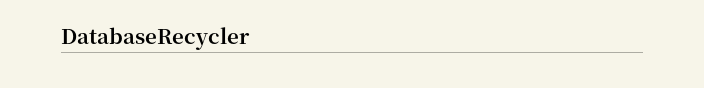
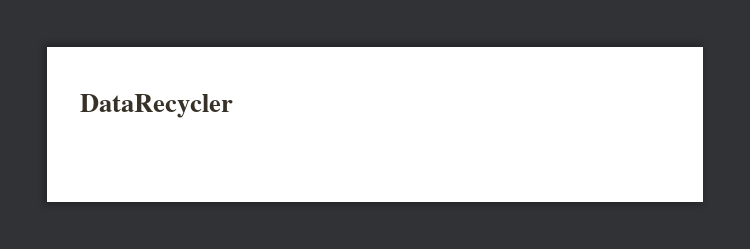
- DatabaseRecycler
+ DataRecycler

